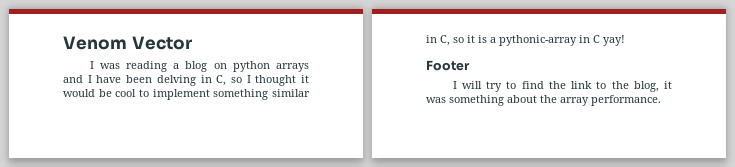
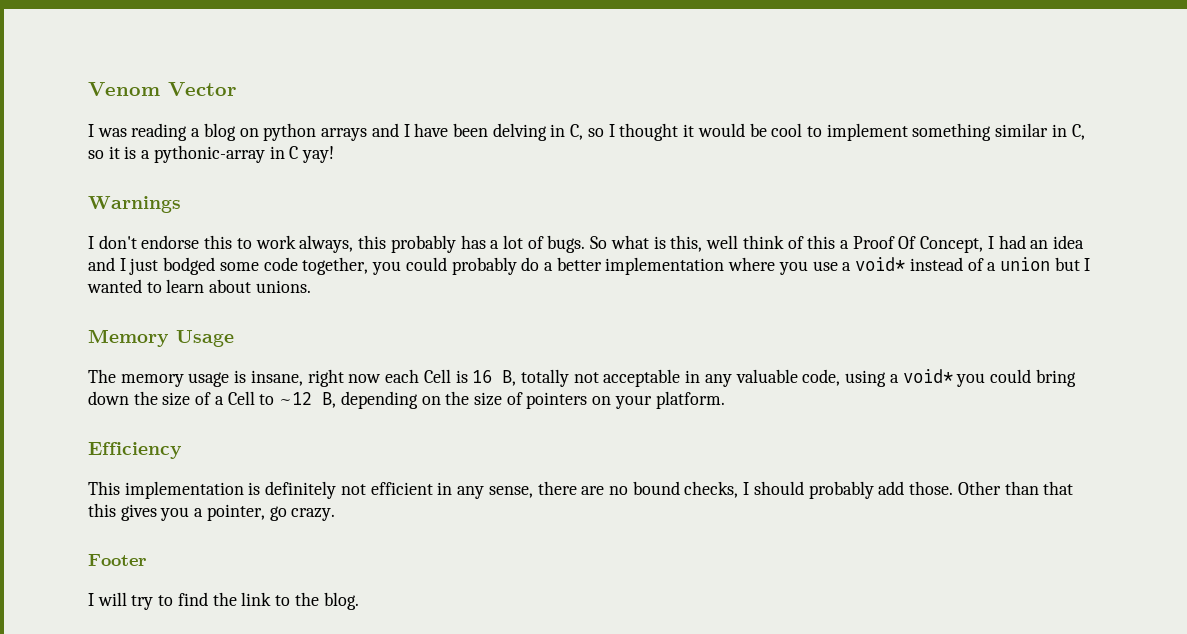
+ Warnings
+ I don't endorse this to work always, this probably has a lot of bugs. So what is this, well think of this a Proof Of Concept, I had an idea and I just bodged some code together, you could probably do a better implementation where you use a void* instead of a union but I wanted to learn about unions.
+ Memory Usage
+ The memory usage is insane, right now each Cell is 16 B, totally not acceptable in any valuable code, using a void* you could bring down the size of a Cell to ~12 B, depending on the size of pointers on your platform.
+ Efficiency
+ This implementation is definitely not efficient in any sense, there are no bound checks, I should probably add those. Other than that this gives you a pointer, go crazy.
- I will try to find the link to the blog, it was something about the array performance.
+ I will try to find the link to the blog.

